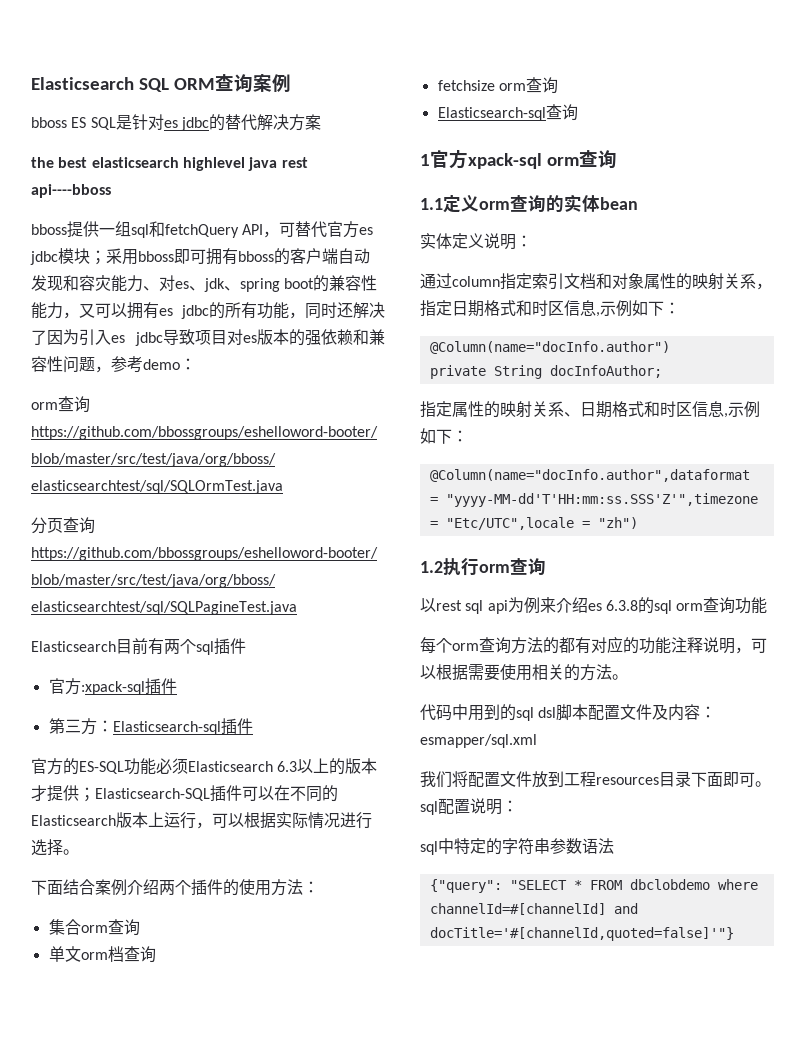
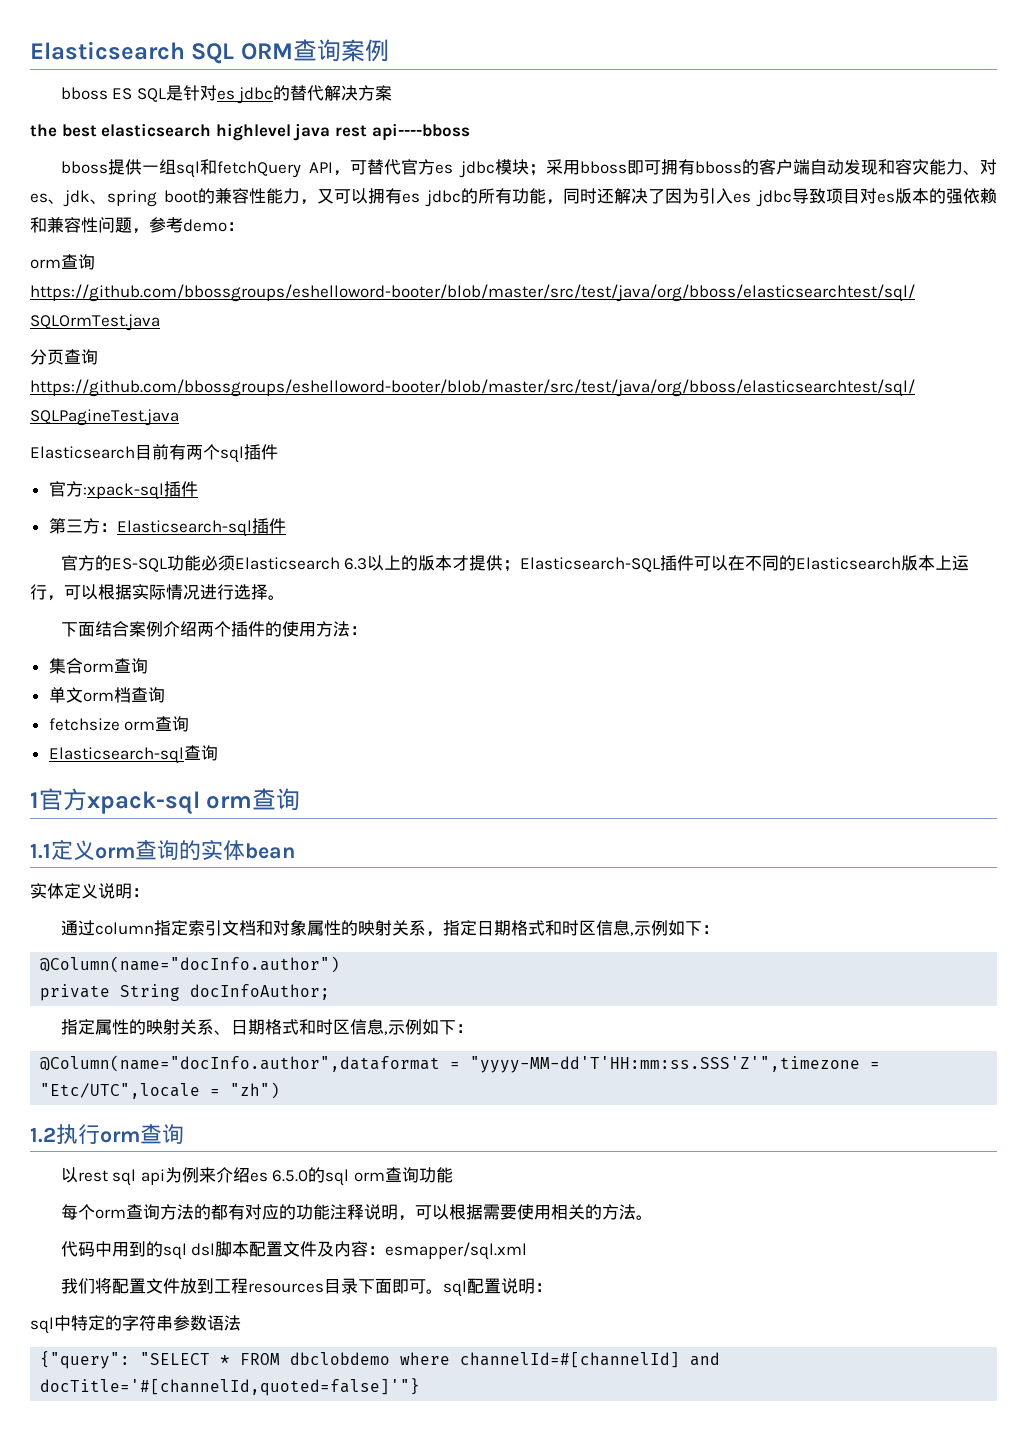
- 以rest sql api为例来介绍es 6.3.8的sql orm查询功能
+ 以rest sql api为例来介绍es 6.5.0的sql orm查询功能

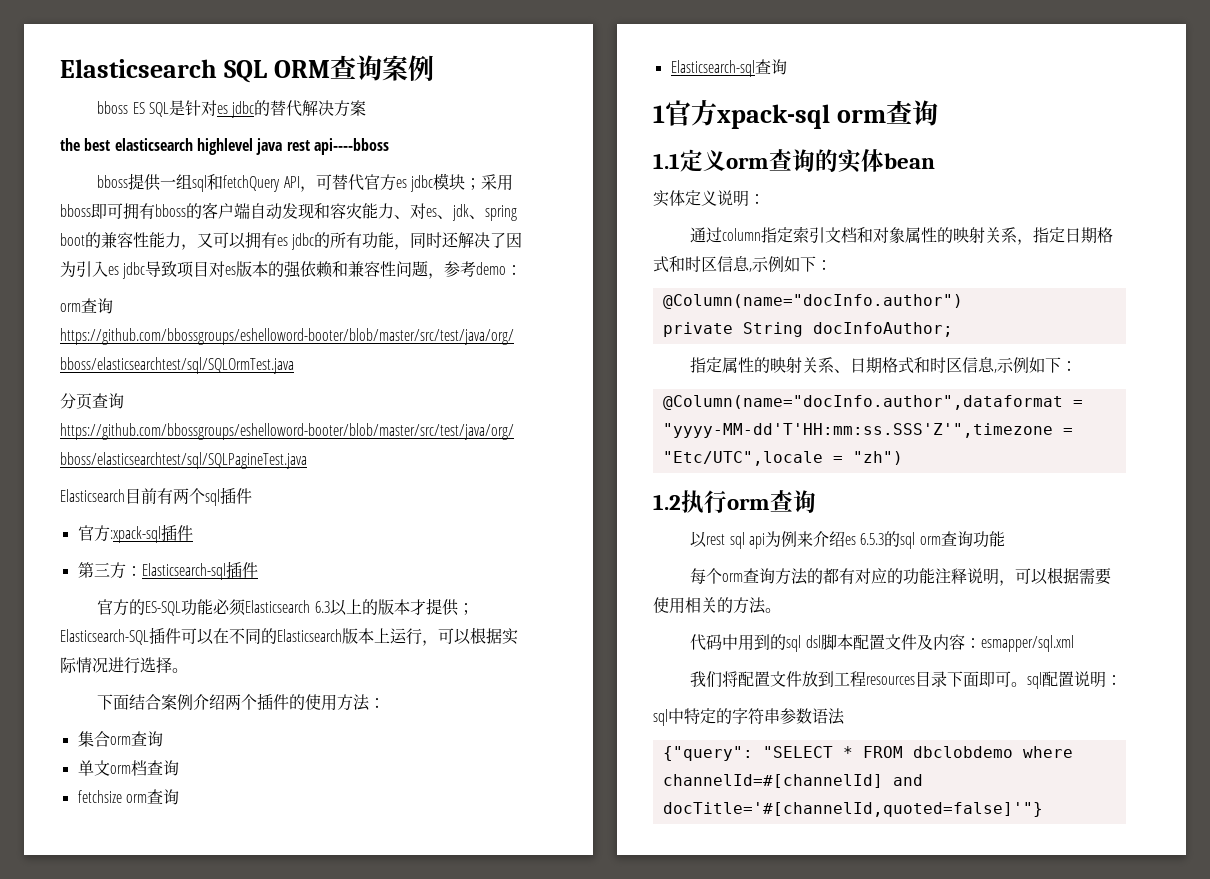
- 以rest sql api为例来介绍es 6.5.0的sql orm查询功能
+ 以rest sql api为例来介绍es 6.5.3的sql orm查询功能

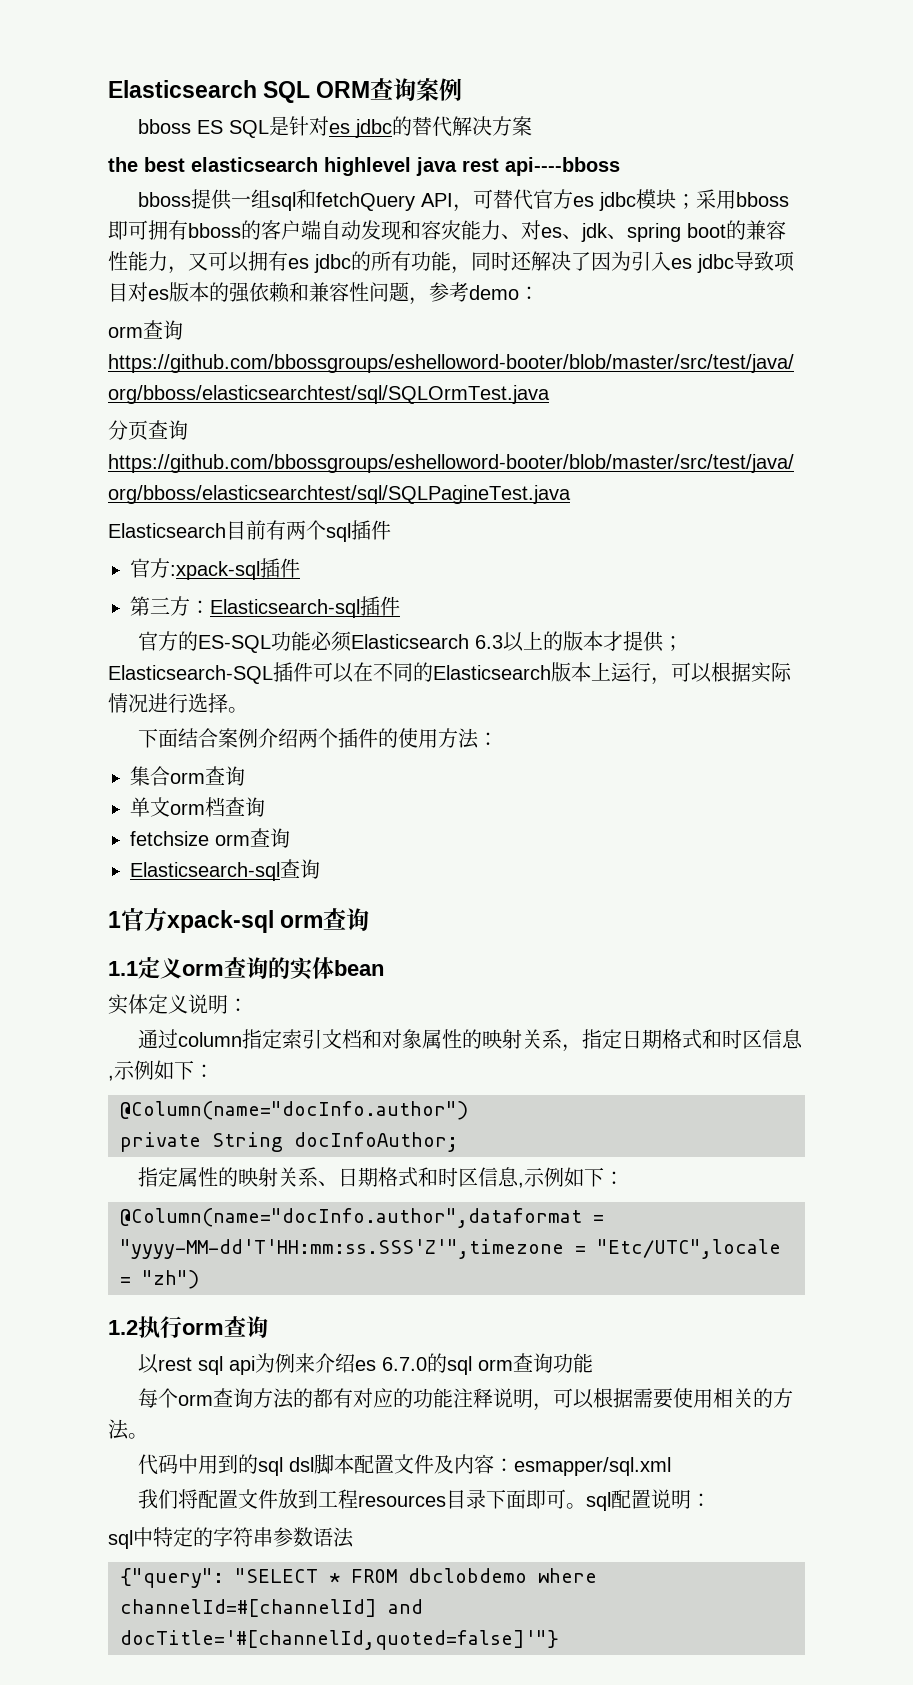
- 以rest sql api为例来介绍es 6.5.3的sql orm查询功能
+ 以rest sql api为例来介绍es 6.7.0的sql orm查询功能

